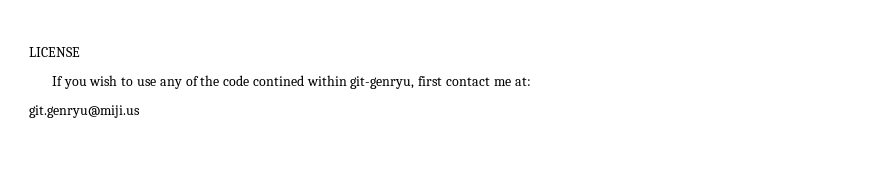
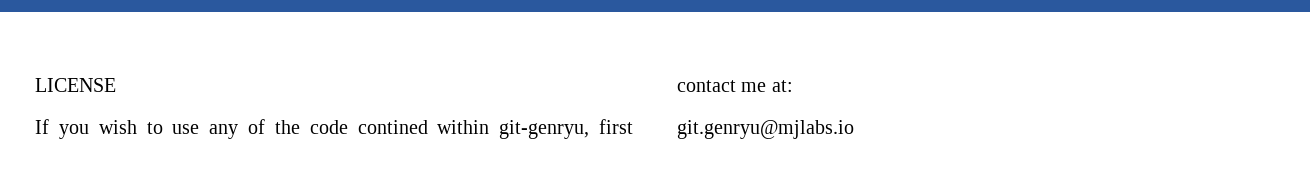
- git.genryu@miji.us
+ git.genryu@mjlabs.io

